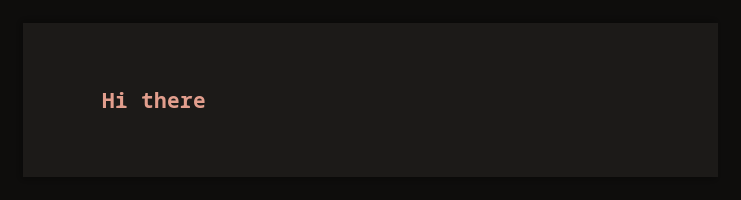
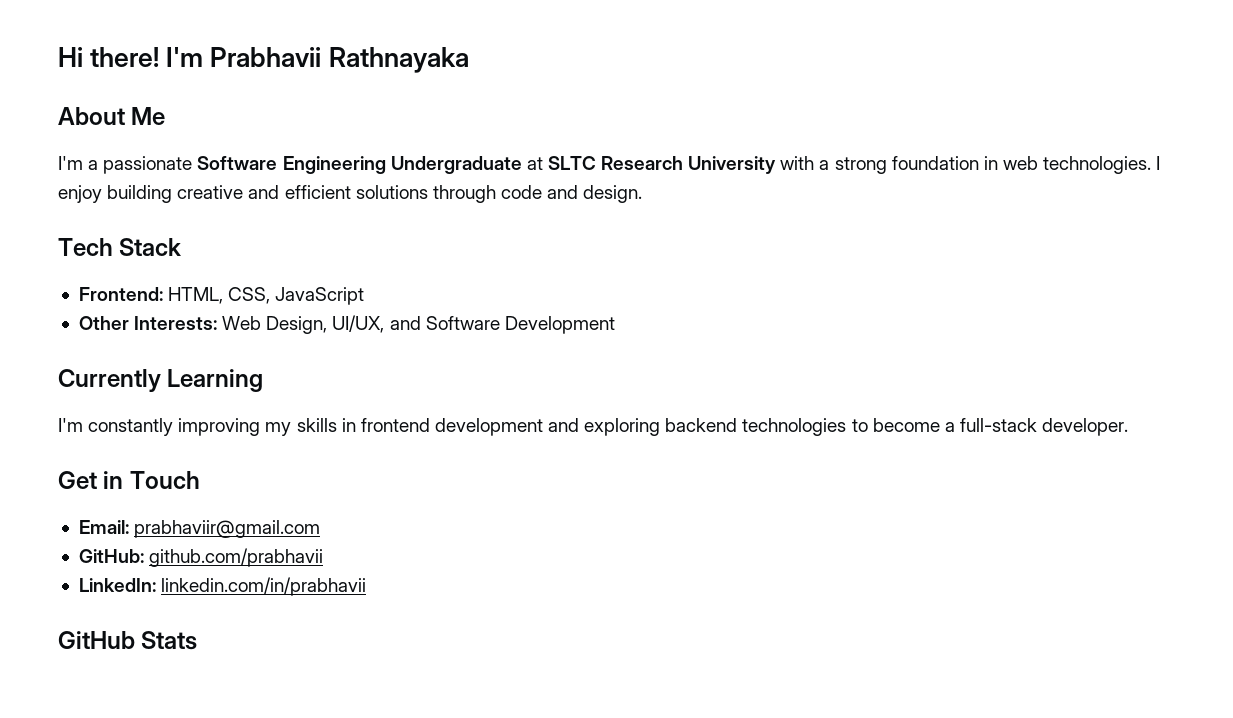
- Hi there
+ Hi there! I'm Prabhavii Rathnayaka
+ About Me
+ I'm a passionate Software Engineering Undergraduate at SLTC Research University with a strong foundation in web technologies. I enjoy building creative and efficient solutions through code and design.
+ Tech Stack
+ Frontend: HTML, CSS, JavaScript
+ Other Interests: Web Design, UI/UX, and Software Development
+ Currently Learning
+ I'm constantly improving my skills in frontend development and exploring backend technologies to become a full-stack developer.
+ Get in Touch
+ Email: prabhaviir@gmail.com
+ GitHub: github.com/prabhavii
+ LinkedIn: linkedin.com/in/prabhavii
+ GitHub Stats

